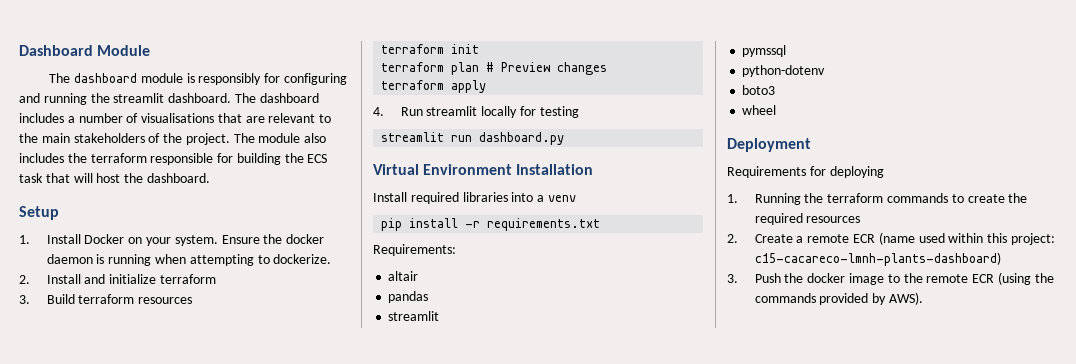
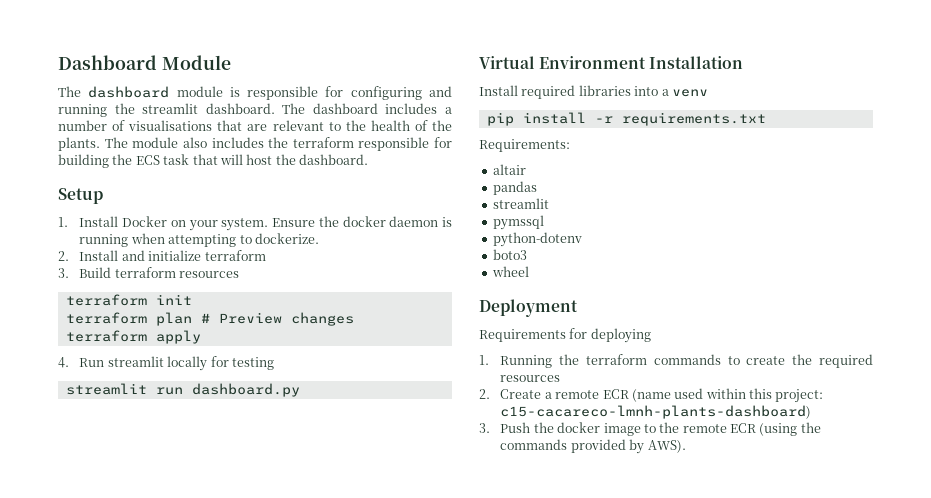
- The dashboard module is responsibly for configuring and running the streamlit dashboard.
+ The dashboard module is responsible for configuring and running the streamlit dashboard.
- The dashboard includes a number of visualisations that are relevant to the main stakeholders of the project.
+ The dashboard includes a number of visualisations that are relevant to the health of the plants.

